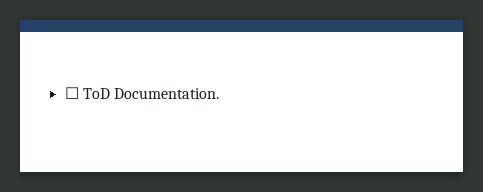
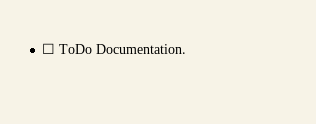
- ☐ ToD Documentation.
+ ☐ ToDo Documentation.

